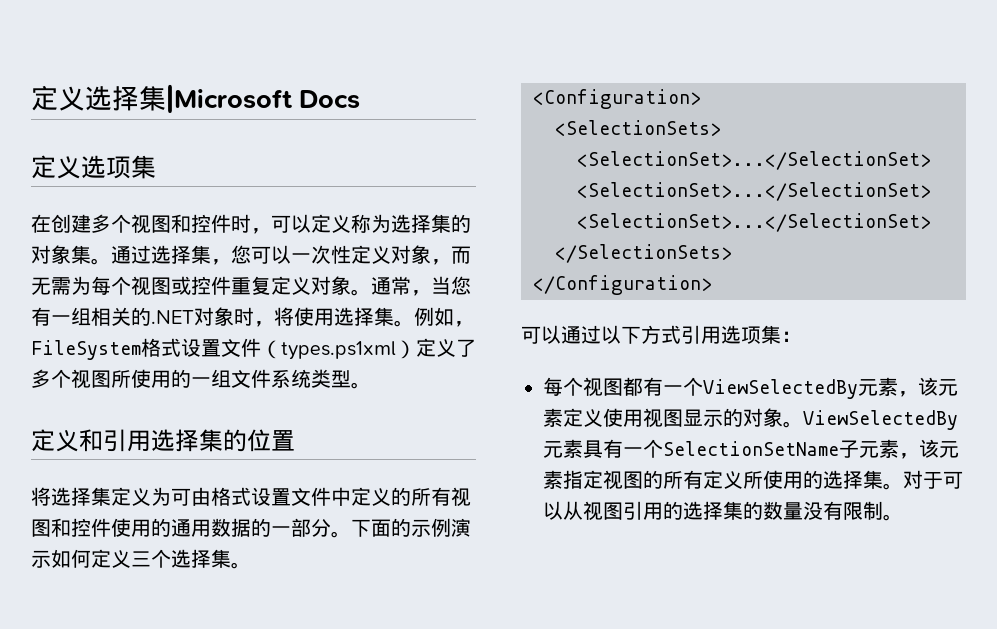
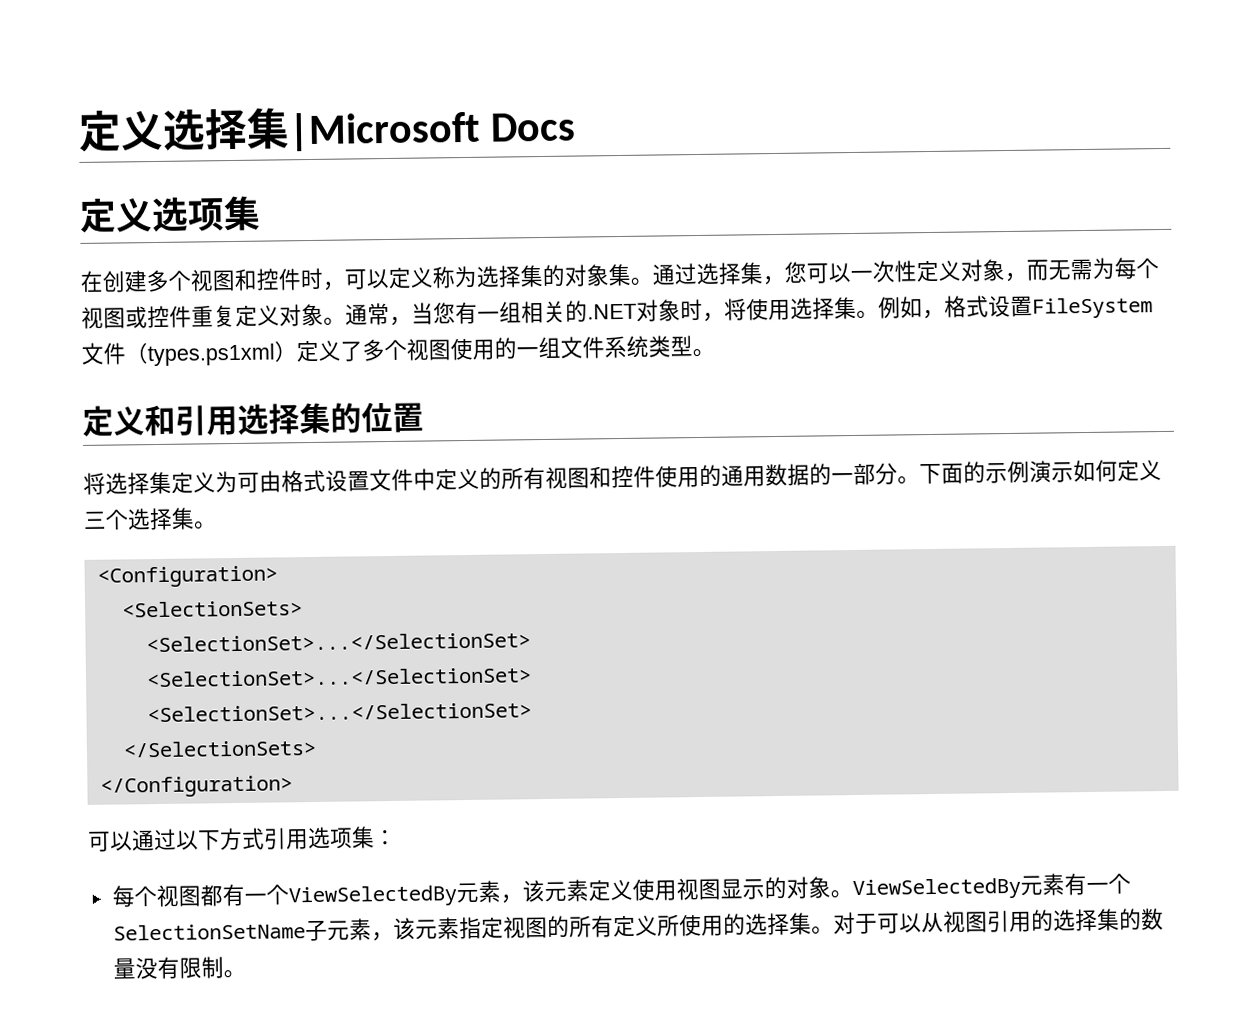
- 例如，FileSystem格式设置文件（types.ps1xml）定义了多个视图所使用的一组文件系统类型。
+ 例如，格式设置FileSystem文件（types.ps1xml）定义了多个视图使用的一组文件系统类型。
- ViewSelectedBy元素具有一个SelectionSetName子元素，该元素指定视图的所有定义所使用的选择集。
+ ViewSelectedBy元素有一个SelectionSetName子元素，该元素指定视图的所有定义所使用的选择集。

